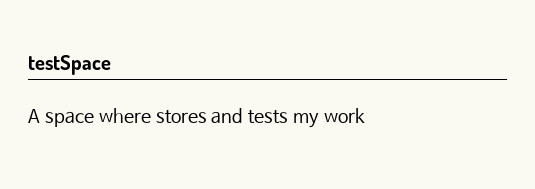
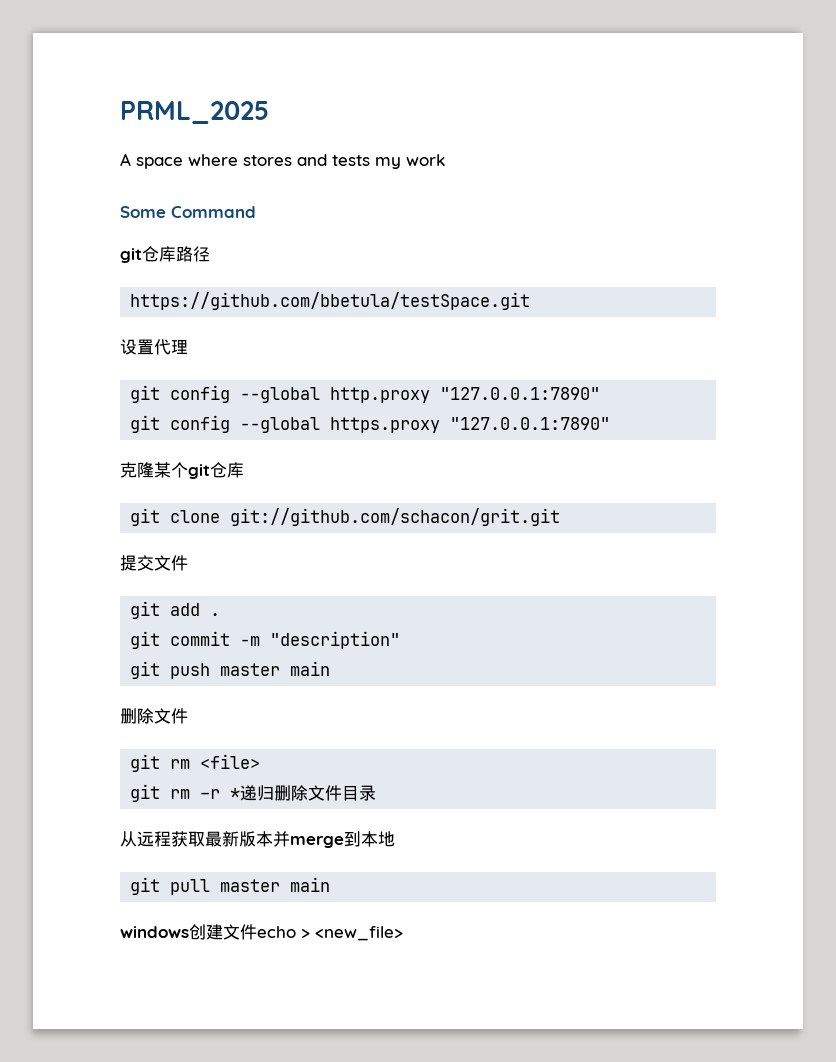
- testSpace
+ PRML_2025
+ Some Command
+ git仓库路径
+ https://github.com/bbetula/testSpace.git
+ 设置代理
+ git config --global http.proxy "127.0.0.1:7890"
+ git config --global https.proxy "127.0.0.1:7890"
+ 克隆某个git仓库
+ git clone git://github.com/schacon/grit.git
+ 提交文件
+ git add .
+ git commit -m "description"
+ git push master main
+ 删除文件
+ git rm <file>
+ git rm –r *递归删除文件目录
+ 从远程获取最新版本并merge到本地
+ git pull master main
+ windows创建文件echo > <new_file>

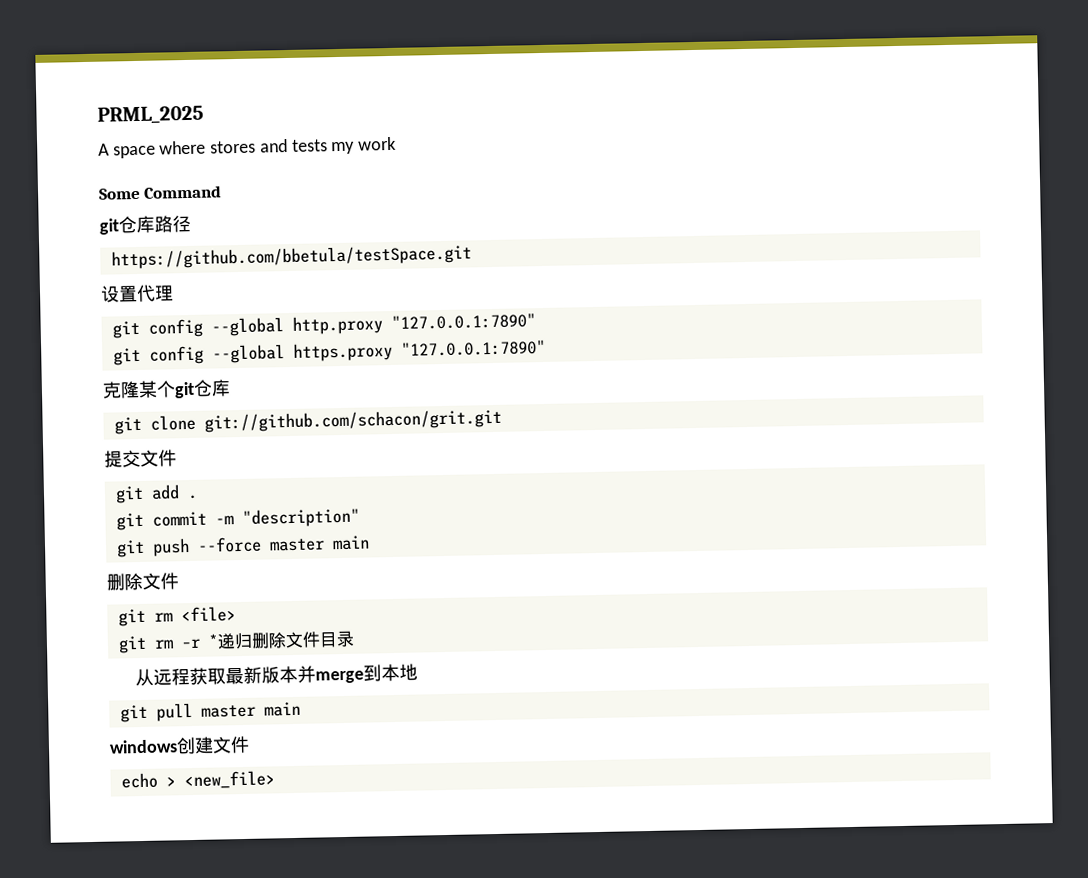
- git push master main
+ git push --force master main
- windows创建文件echo > <new_file>
+ windows创建文件
+ echo > <new_file>

